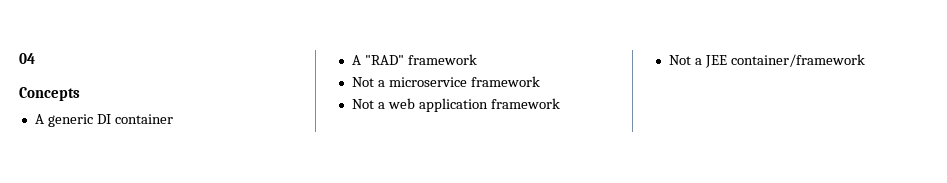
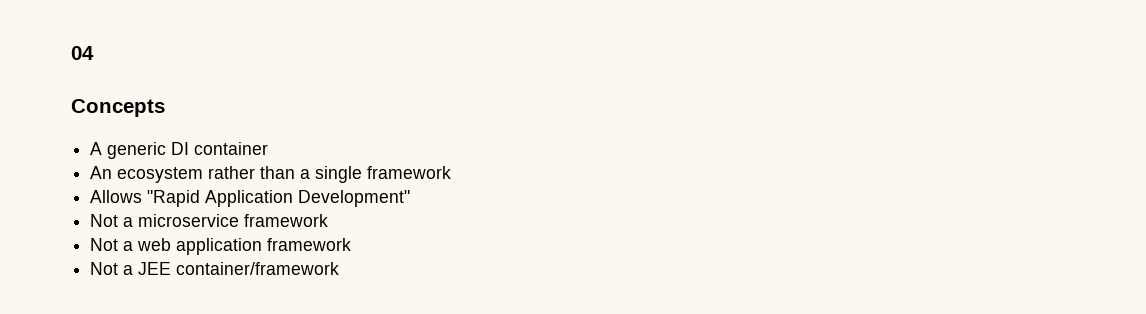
- A "RAD" framework
+ An ecosystem rather than a single framework
+ Allows "Rapid Application Development"

